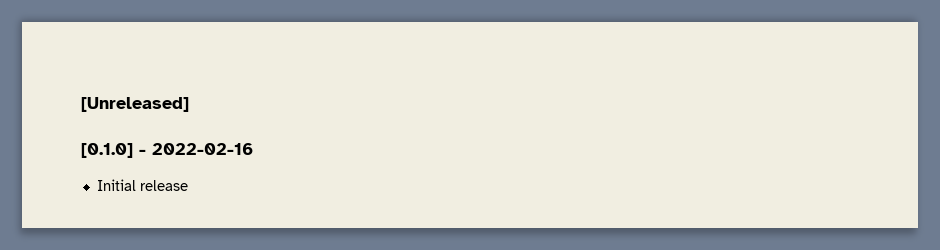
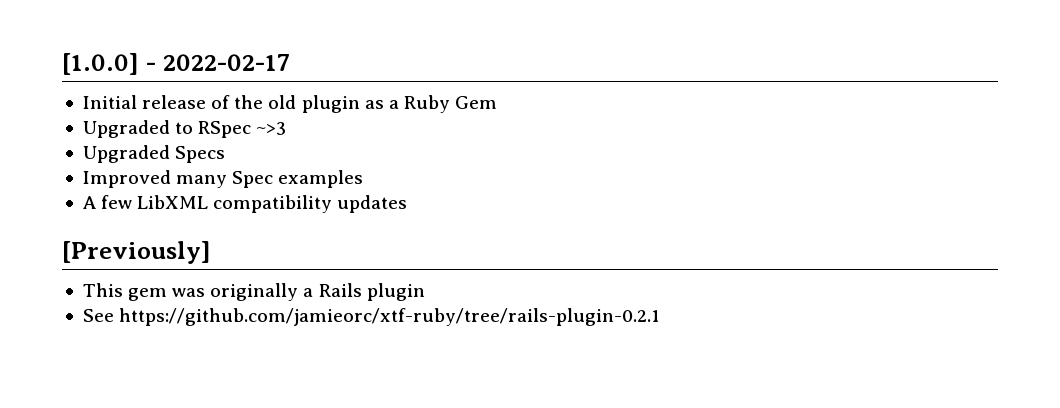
- [Unreleased]
- [0.1.0] - 2022-02-16
- Initial release
+ [1.0.0] - 2022-02-17
+ Initial release of the old plugin as a Ruby Gem
+ Upgraded to RSpec ~>3
+ Upgraded Specs
+ Improved many Spec examples
+ A few LibXML compatibility updates
+ [Previously]
+ This gem was originally a Rails plugin
+ See https://github.com/jamieorc/xtf-ruby/tree/rails-plugin-0.2.1

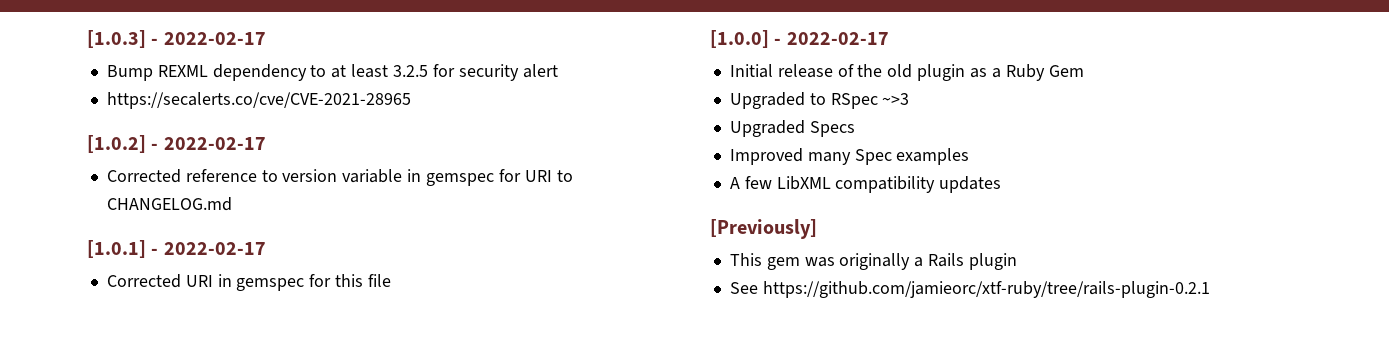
+ [1.0.3] - 2022-02-17
+ Bump REXML dependency to at least 3.2.5 for security alert
+ https://secalerts.co/cve/CVE-2021-28965
+ [1.0.2] - 2022-02-17
+ Corrected reference to version variable in gemspec for URI to CHANGELOG.md
+ [1.0.1] - 2022-02-17
+ Corrected URI in gemspec for this file

